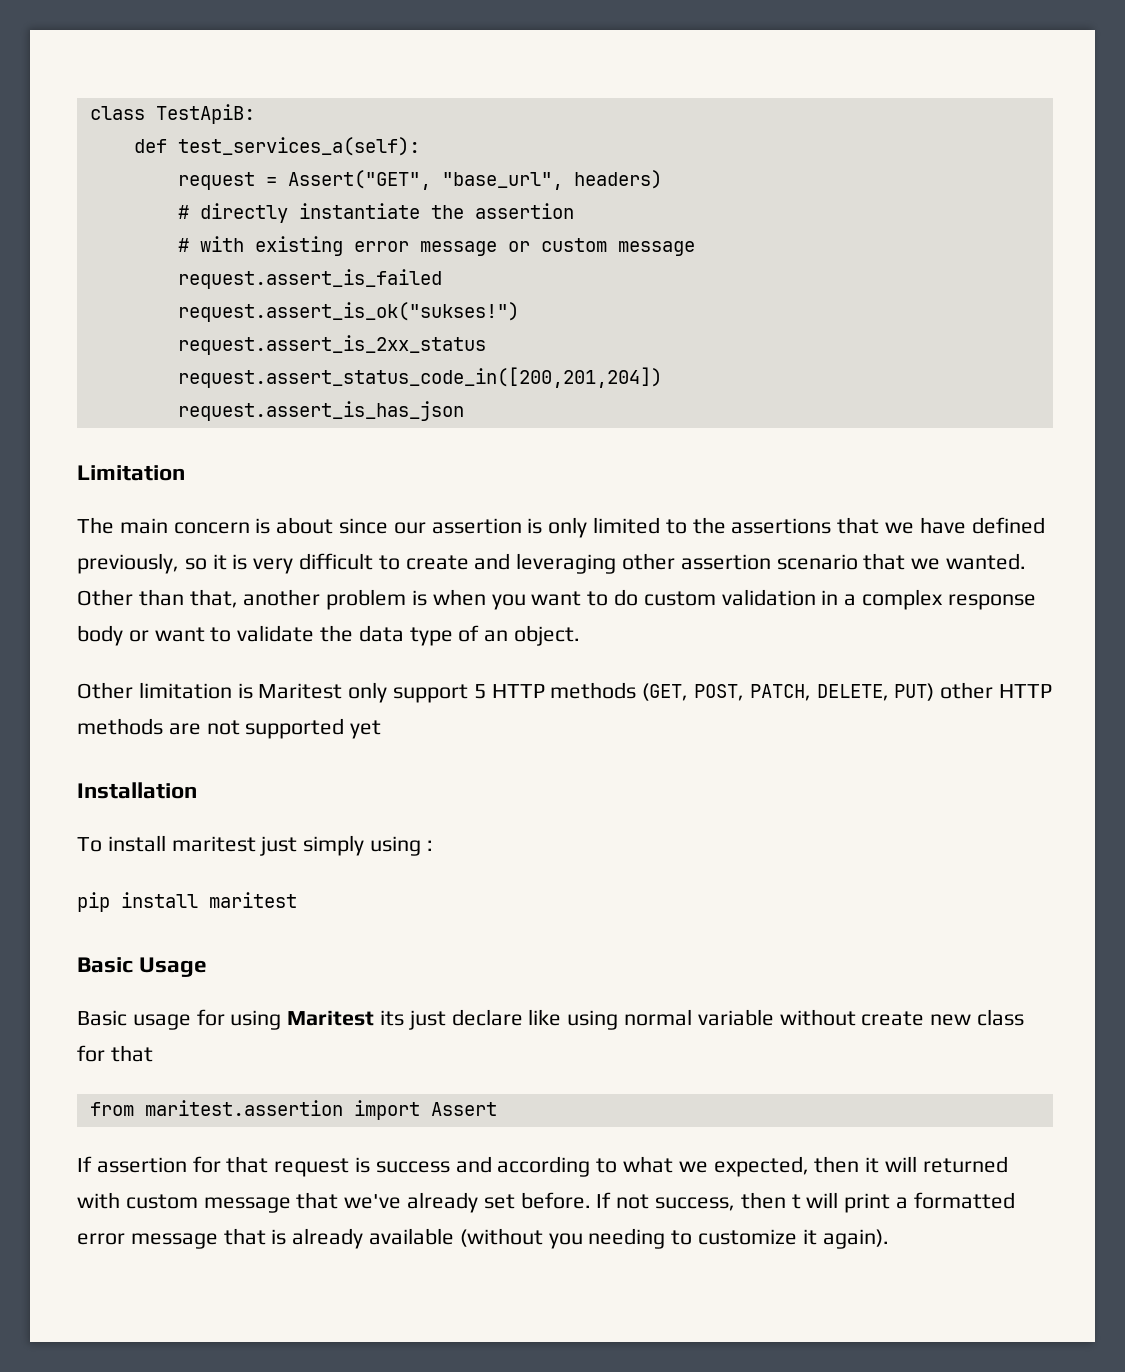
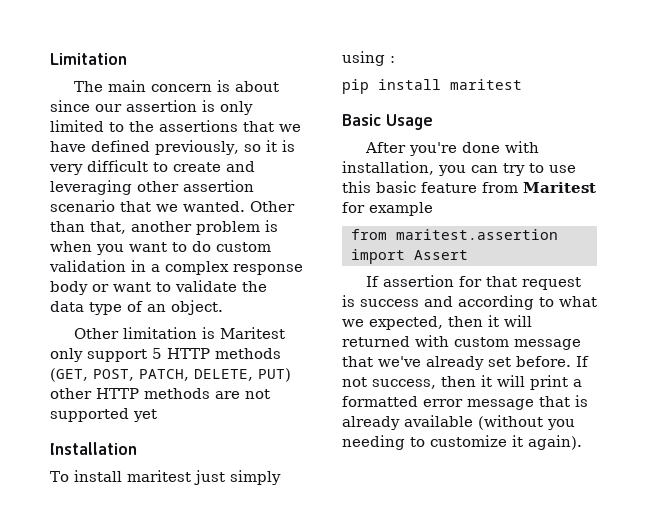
- class TestApiB:
- def test_services_a(self):
- request = Assert("GET", "base_url", headers)
- # directly instantiate the assertion
- # with existing error message or custom message
- request.assert_is_failed
- request.assert_is_ok("sukses!")
- request.assert_is_2xx_status
- request.assert_status_code_in([200,201,204])
- request.assert_is_has_json
- Basic usage for using Maritest its just declare like using normal variable without create new class for that
+ After you're done with installation, you can try to use this basic feature from Maritest for example
- If not success, then t will print a formatted error message that is already available (without you needing to customize it again).
+ If not success, then it will print a formatted error message that is already available (without you needing to customize it again).

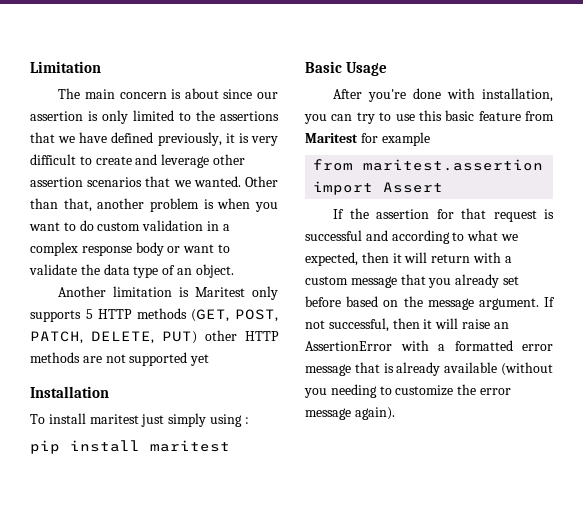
- The main concern is about since our assertion is only limited to the assertions that we have defined previously, so it is very difficult to create and leveraging other assertion scenario that we wanted.
+ The main concern is about since our assertion is only limited to the assertions that we have defined previously, it is very difficult to create and leverage other assertion scenarios that we wanted.
- Other limitation is Maritest only support 5 HTTP methods (GET, POST, PATCH, DELETE, PUT) other HTTP methods are not supported yet
+ Another limitation is Maritest only supports 5 HTTP methods (GET, POST, PATCH, DELETE, PUT) other HTTP methods are not supported yet
- If assertion for that request is success and according to what we expected, then it will returned with custom message that we've already set before.
+ If the assertion for that request is successful and according to what we expected, then it will return with a custom message that you already set before based on the message argument.
- If not success, then it will print a formatted error message that is already available (without you needing to customize it again).
+ If not successful, then it will raise an AssertionError with a formatted error message that is already available (without you needing to customize the error message again).

